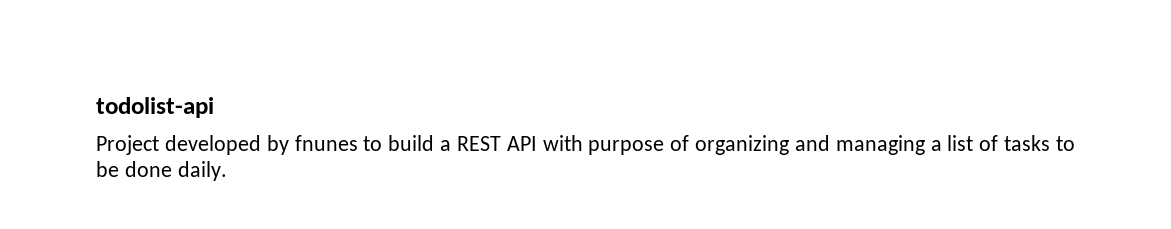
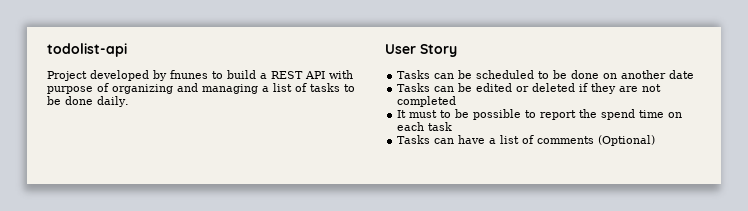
+ User Story
+ Tasks can be scheduled to be done on another date
+ Tasks can be edited or deleted if they are not completed
+ It must to be possible to report the spend time on each task
+ Tasks can have a list of comments (Optional)

